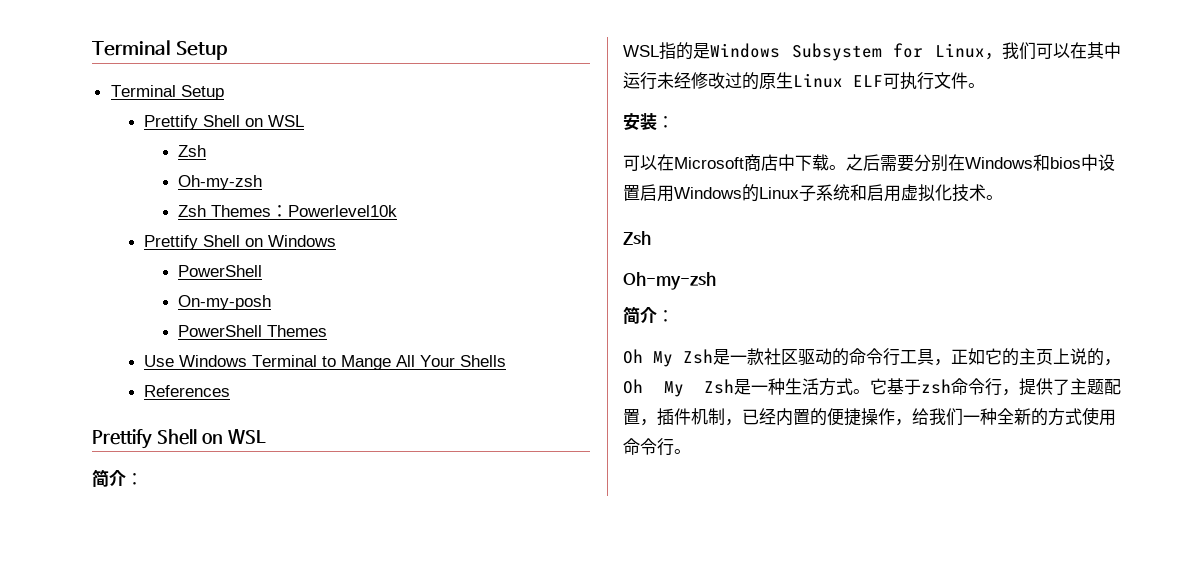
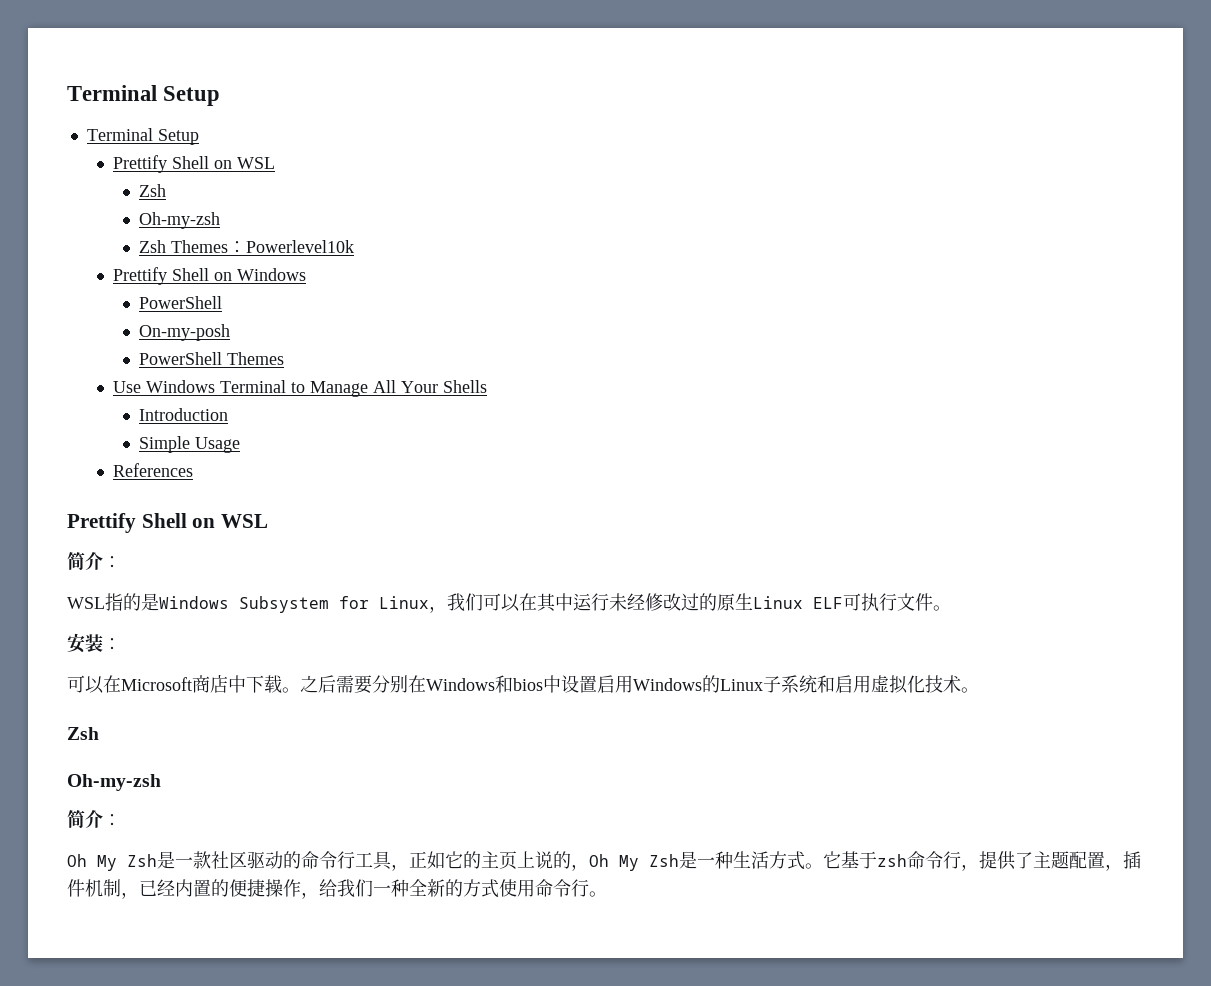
- Use Windows Terminal to Mange All Your Shells
+ Use Windows Terminal to Manage All Your Shells
+ Introduction
+ Simple Usage

